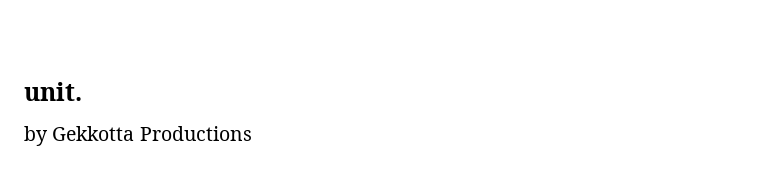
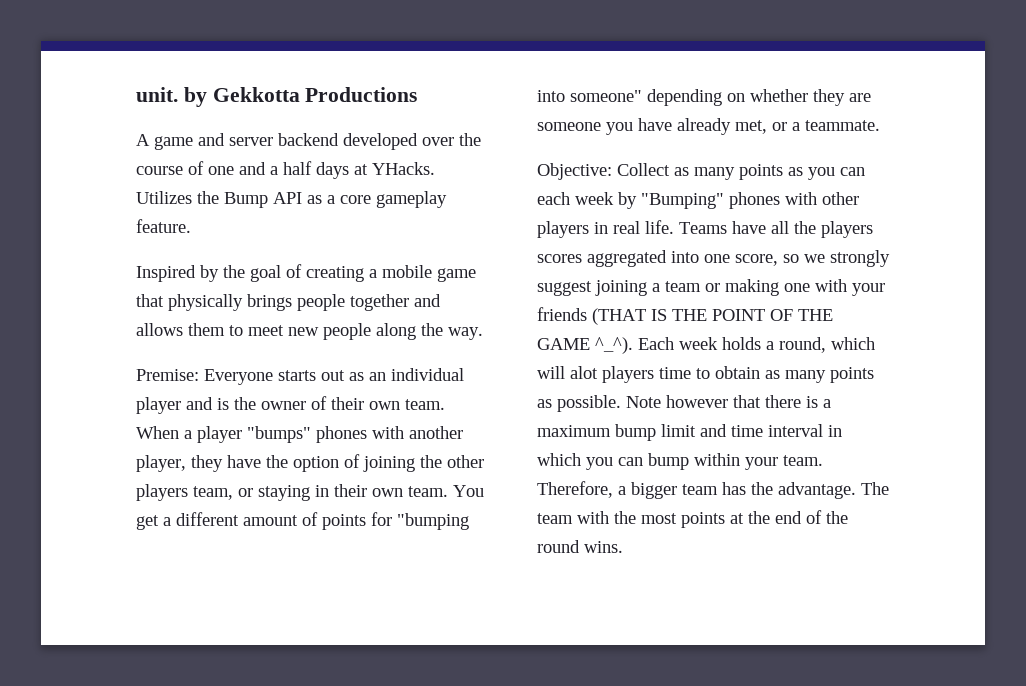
- unit.
- by Gekkotta Productions
+ unit. by Gekkotta Productions
+ A game and server backend developed over the course of one and a half days at YHacks. Utilizes the Bump API as a core gameplay feature.
+ Inspired by the goal of creating a mobile game that physically brings people together and allows them to meet new people along the way.
+ Premise: Everyone starts out as an individual player and is the owner of their own team. When a player "bumps" phones with another player, they have the option of joining the other players team, or staying in their own team. You get a different amount of points for "bumping into someone" depending on whether they are someone you have already met, or a teammate.
+ Objective: Collect as many points as you can each week by "Bumping" phones with other players in real life. Teams have all the players scores aggregated into one score, so we strongly suggest joining a team or making one with your friends (THAT IS THE POINT OF THE GAME ^_^). Each week holds a round, which will alot players time to obtain as many points as possible. Note however that there is a maximum bump limit and time interval in which you can bump within your team. Therefore, a bigger team has the advantage. The team with the most points at the end of the round wins.

